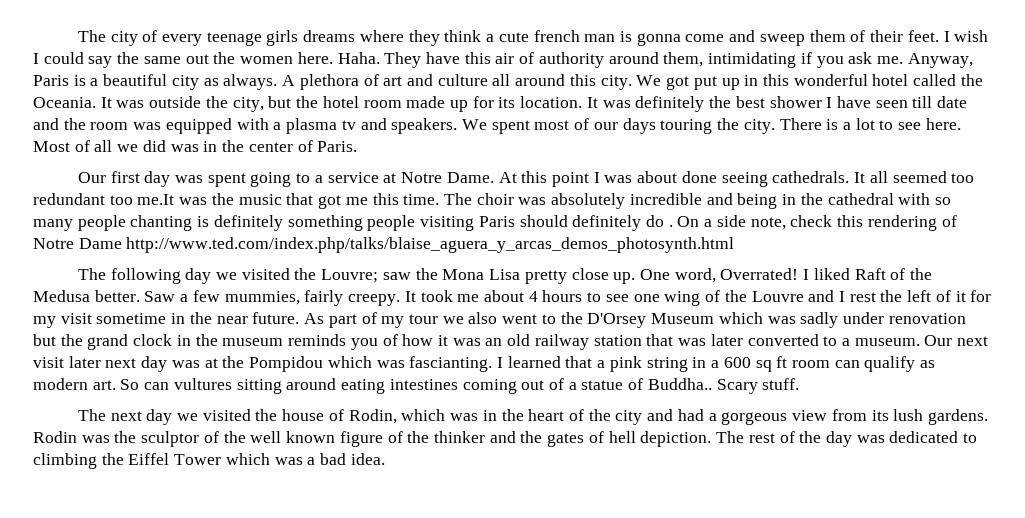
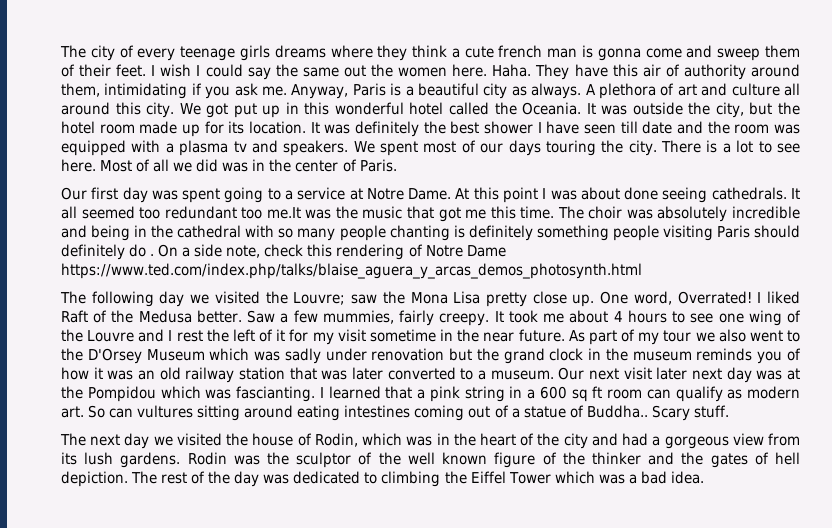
- On a side note, check this rendering of Notre Dame http://www.ted.com/index.php/talks/blaise_aguera_y_arcas_demos_photosynth.html
+ On a side note, check this rendering of Notre Dame https://www.ted.com/index.php/talks/blaise_aguera_y_arcas_demos_photosynth.html

